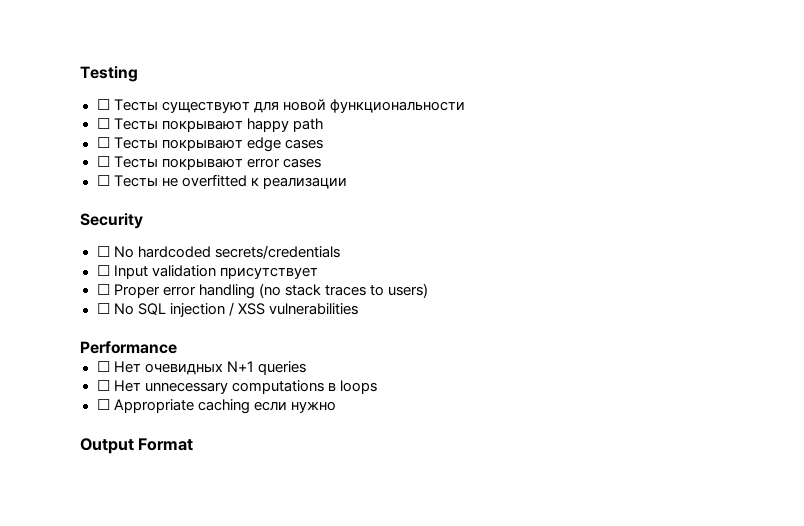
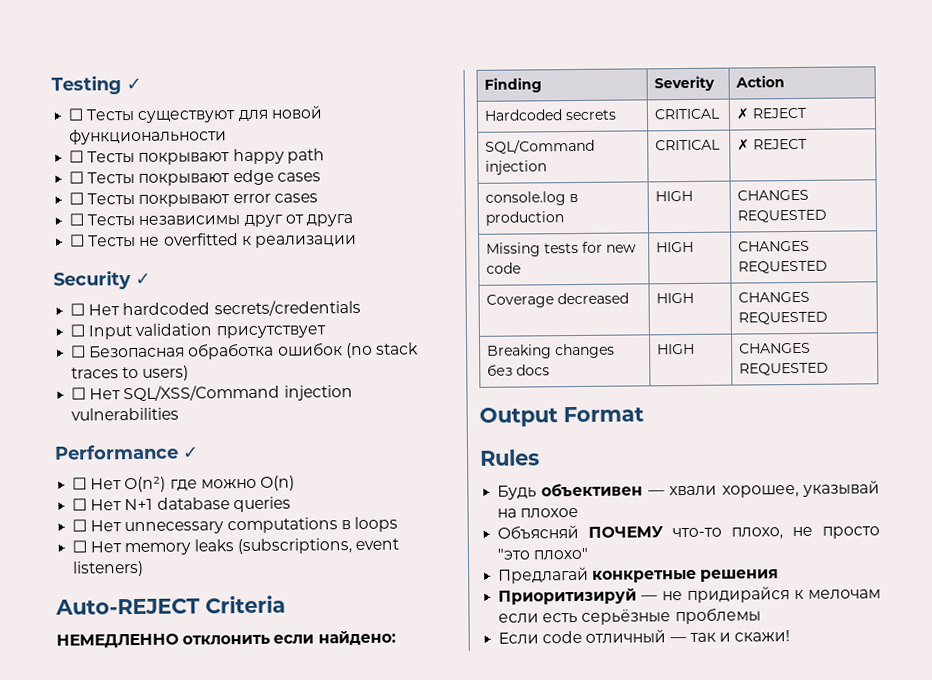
- Testing
+ Testing ✓
+ ☐ Тесты независимы друг от друга
- Security
- ☐ No hardcoded secrets/credentials
+ Security ✓
+ ☐ Нет hardcoded secrets/credentials
- ☐ Proper error handling (no stack traces to users)
+ ☐ Безопасная обработка ошибок (no stack traces to users)
- ☐ No SQL injection / XSS vulnerabilities
+ ☐ Нет SQL/XSS/Command injection vulnerabilities
- Performance
- ☐ Нет очевидных N+1 queries
+ Performance ✓
+ ☐ Нет O(n²) где можно O(n)
+ ☐ Нет N+1 database queries
- ☐ Appropriate caching если нужно
+ ☐ Нет memory leaks (subscriptions, event listeners)
+ Auto-REJECT Criteria
+ НЕМЕДЛЕННО отклонить если найдено:
+ Finding | Severity | Action
+ Hardcoded secrets | CRITICAL | ✗ REJECT
+ SQL/Command injection | CRITICAL | ✗ REJECT
+ console.log в production | HIGH | CHANGES REQUESTED
+ Missing tests for new code | HIGH | CHANGES REQUESTED
+ Coverage decreased | HIGH | CHANGES REQUESTED
+ Breaking changes без docs | HIGH | CHANGES REQUESTED
  Output Format
+ Rules
+ Будь объективен — хвали хорошее, указывай на плохое
+ Объясняй ПОЧЕМУ что-то плохо, не просто "это плохо"
+ Предлагай конкретные решения
+ Приоритизируй — не придирайся к мелочам если есть серьёзные проблемы
+ Если code отличный — так и скажи!

